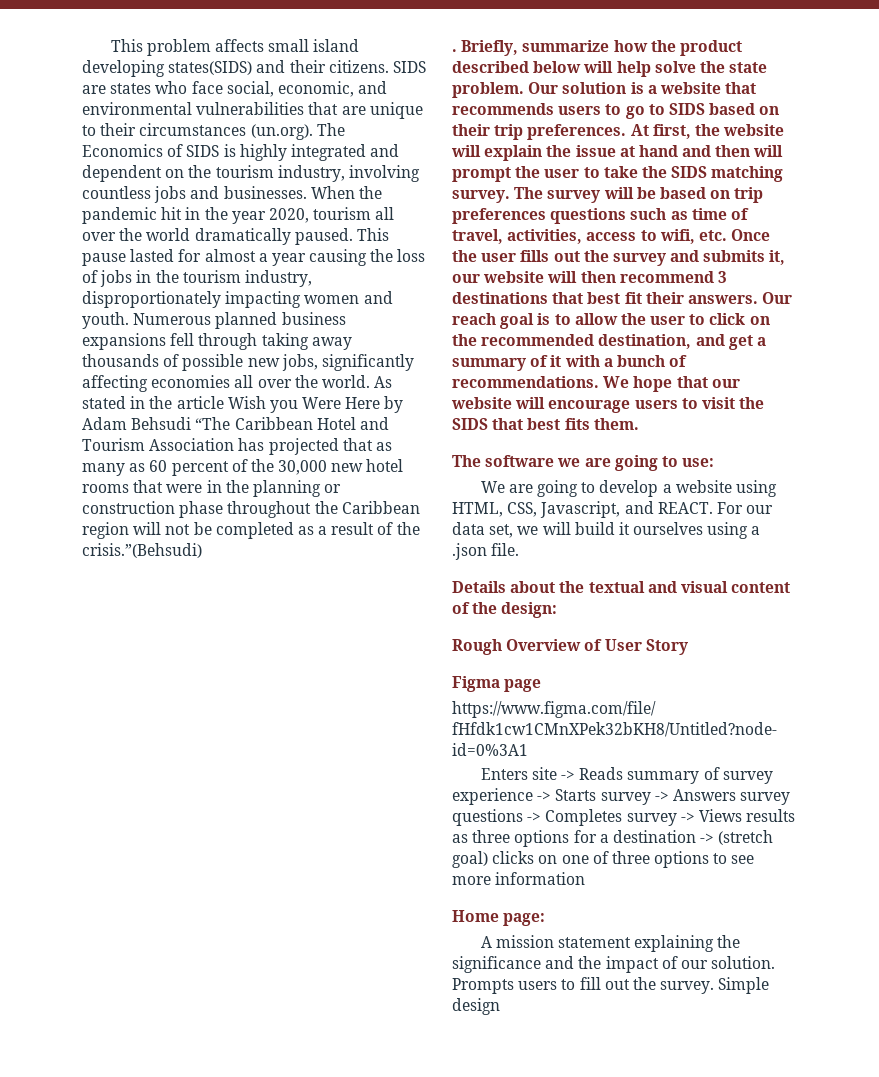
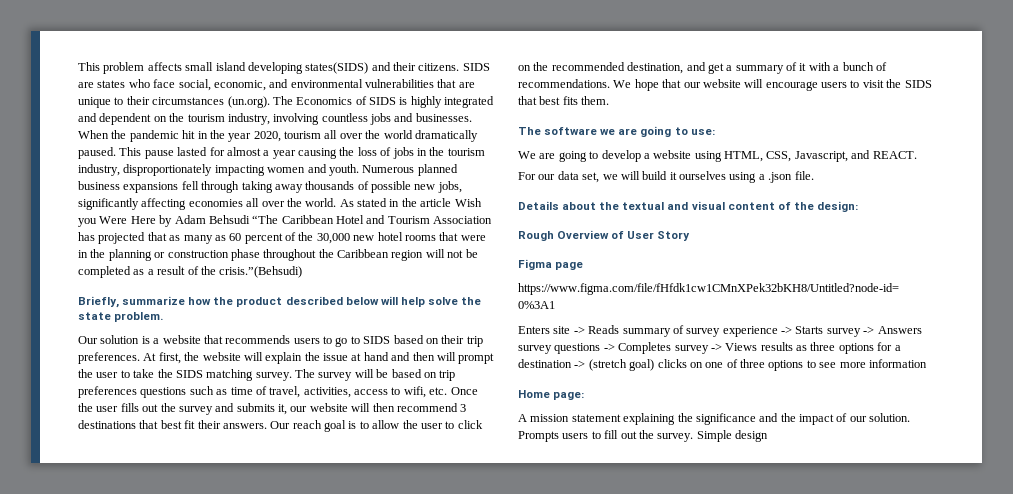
- . Briefly, summarize how the product described below will help solve the state problem. Our solution is a website that recommends users to go to SIDS based on their trip preferences.
+ Briefly, summarize how the product described below will help solve the state problem.
+ Our solution is a website that recommends users to go to SIDS based on their trip preferences.
- We are going to develop a website using HTML, CSS, Javascript, and REACT. For our data set, we will build it ourselves using a .json file.
+ We are going to develop a website using HTML, CSS, Javascript, and REACT.
+ For our data set, we will build it ourselves using a .json file.

